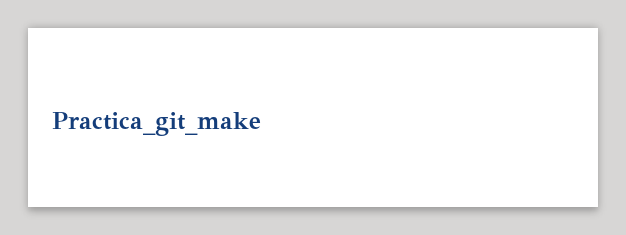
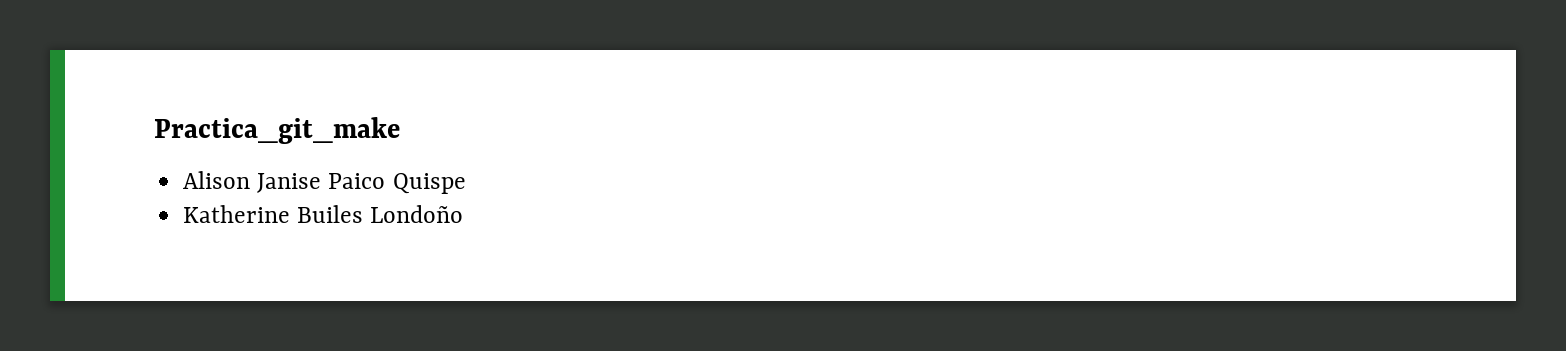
+ Alison Janise Paico Quispe
+ Katherine Builes Londoño

